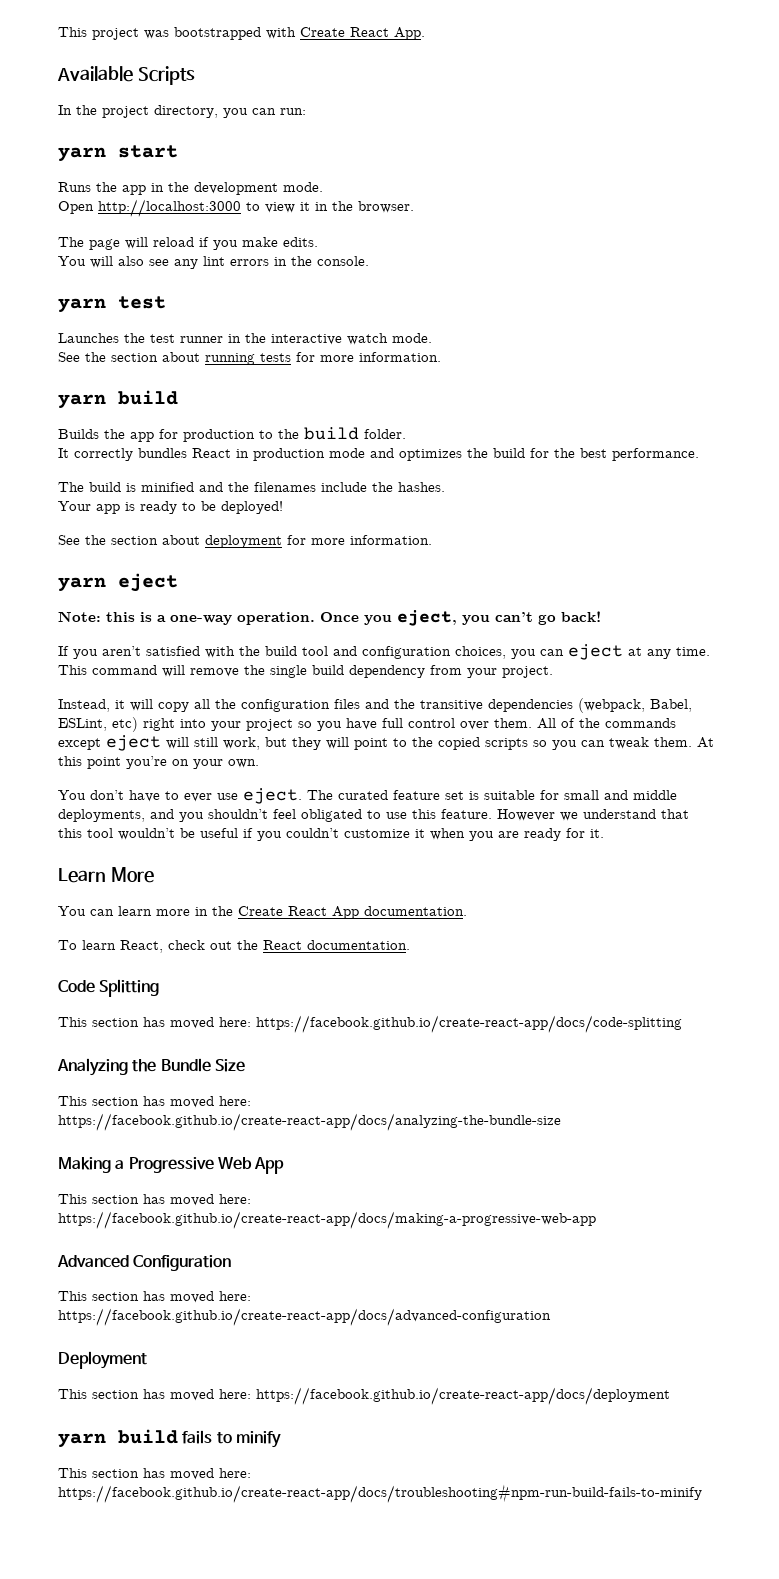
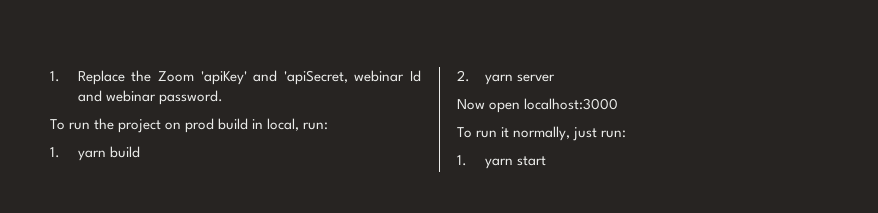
- This project was bootstrapped with Create React App.
- Available Scripts
- In the project directory, you can run:
- yarn start
- Runs the app in the development mode.
- Open http://localhost:3000 to view it in the browser.
- The page will reload if you make edits.
- You will also see any lint errors in the console.
- yarn test
- Launches the test runner in the interactive watch mode.
- See the section about running tests for more information.
- yarn build
- Builds the app for production to the build folder.
- It correctly bundles React in production mode and optimizes the build for the best performance.
- The build is minified and the filenames include the hashes.
- Your app is ready to be deployed!
- See the section about deployment for more information.
- yarn eject
- Note: this is a one-way operation. Once you eject, you can’t go back!
- If you aren’t satisfied with the build tool and configuration choices, you can eject at any time. This command will remove the single build dependency from your project.
- Instead, it will copy all the configuration files and the transitive dependencies (webpack, Babel, ESLint, etc) right into your project so you have full control over them. All of the commands except eject will still work, but they will point to the copied scripts so you can tweak them. At this point you’re on your own.
- You don’t have to ever use eject. The curated feature set is suitable for small and middle deployments, and you shouldn’t feel obligated to use this feature. However we understand that this tool wouldn’t be useful if you couldn’t customize it when you are ready for it.
- Learn More
- You can learn more in the Create React App documentation.
- To learn React, check out the React documentation.
- Code Splitting
- This section has moved here: https://facebook.github.io/create-react-app/docs/code-splitting
- Analyzing the Bundle Size
- This section has moved here: https://facebook.github.io/create-react-app/docs/analyzing-the-bundle-size
- Making a Progressive Web App
- This section has moved here: https://facebook.github.io/create-react-app/docs/making-a-progressive-web-app
- Advanced Configuration
- This section has moved here: https://facebook.github.io/create-react-app/docs/advanced-configuration
- Deployment
- This section has moved here: https://facebook.github.io/create-react-app/docs/deployment
- yarn build fails to minify
- This section has moved here: https://facebook.github.io/create-react-app/docs/troubleshooting#npm-run-build-fails-to-minify
+ 1. Replace the Zoom 'apiKey' and 'apiSecret, webinar Id and webinar password.
+ To run the project on prod build in local, run:
+ 1. yarn build
+ 2. yarn server
+ Now open localhost:3000
+ To run it normally, just run:
+ 1. yarn start

